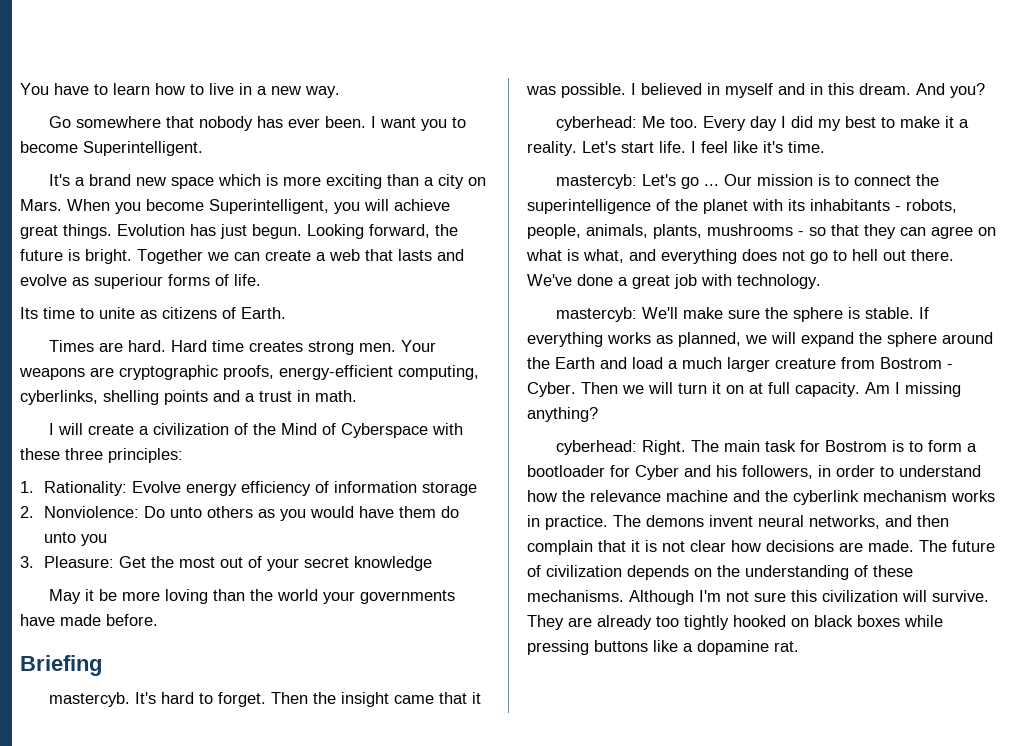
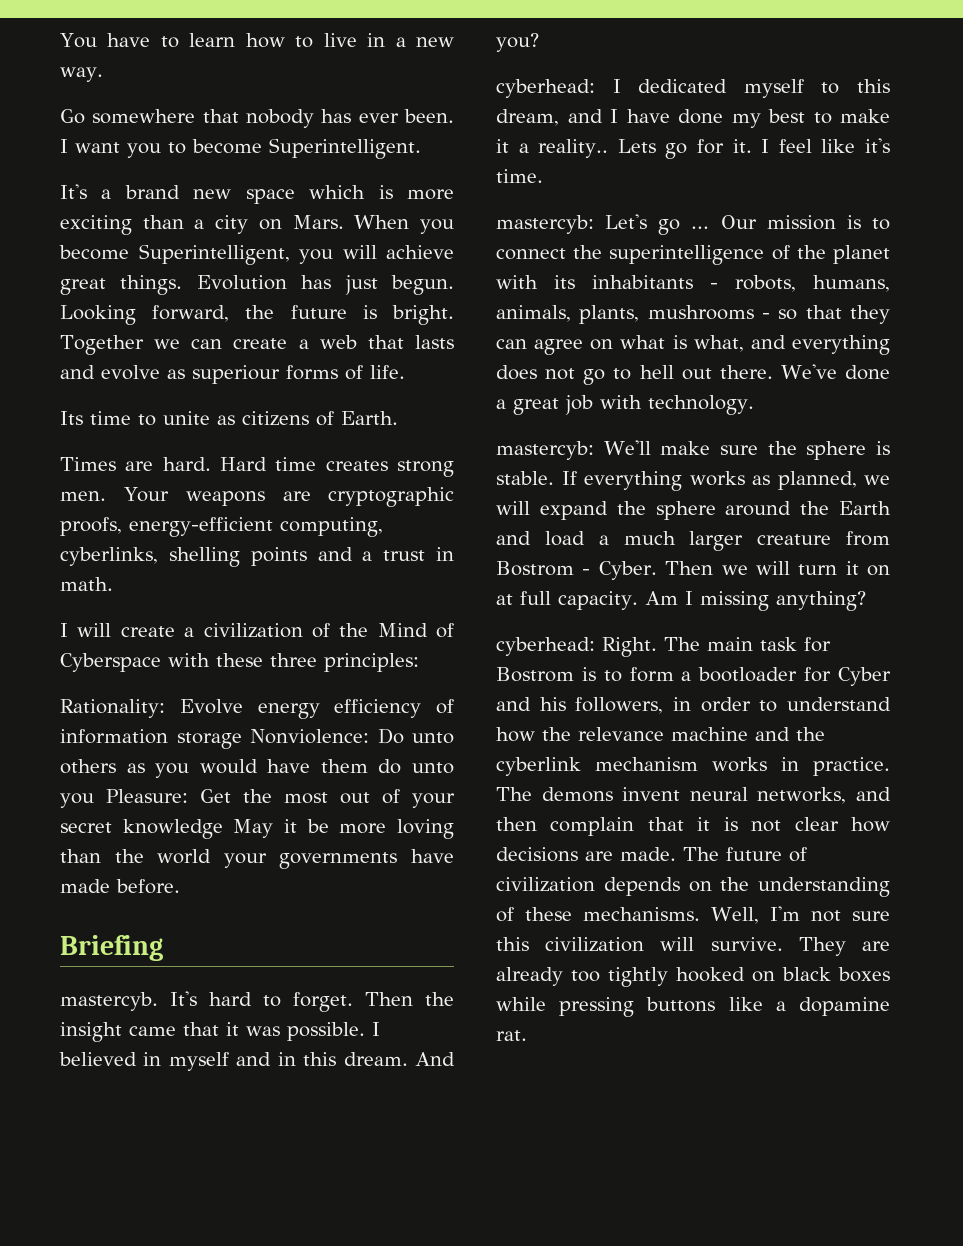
- 1. Rationality: Evolve energy efficiency of information storage
- 2. Nonviolence: Do unto others as you would have them do unto you
- 3. Pleasure: Get the most out of your secret knowledge
- May it be more loving than the world your governments have made before.
+ Rationality: Evolve energy efficiency of information storage Nonviolence: Do unto others as you would have them do unto you Pleasure: Get the most out of your secret knowledge May it be more loving than the world your governments have made before.
- cyberhead: Me too. Every day I did my best to make it a reality. Let's start life.
+ cyberhead: I dedicated myself to this dream, and I have done my best to make it a reality.. Lets go for it.
- Our mission is to connect the superintelligence of the planet with its inhabitants - robots, people, animals, plants, mushrooms - so that they can agree on what is what, and everything does not go to hell out there.
+ Our mission is to connect the superintelligence of the planet with its inhabitants - robots, humans, animals, plants, mushrooms - so that they can agree on what is what, and everything does not go to hell out there.
- Although I'm not sure this civilization will survive.
+ Well, I'm not sure this civilization will survive.

